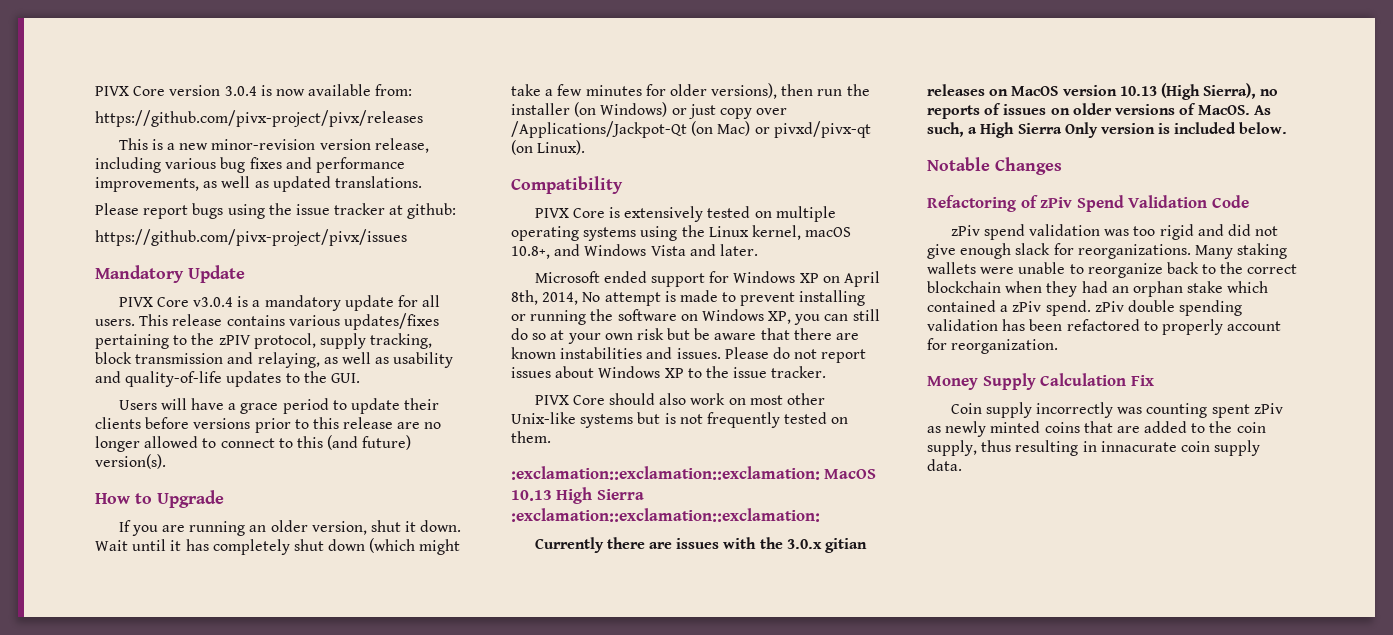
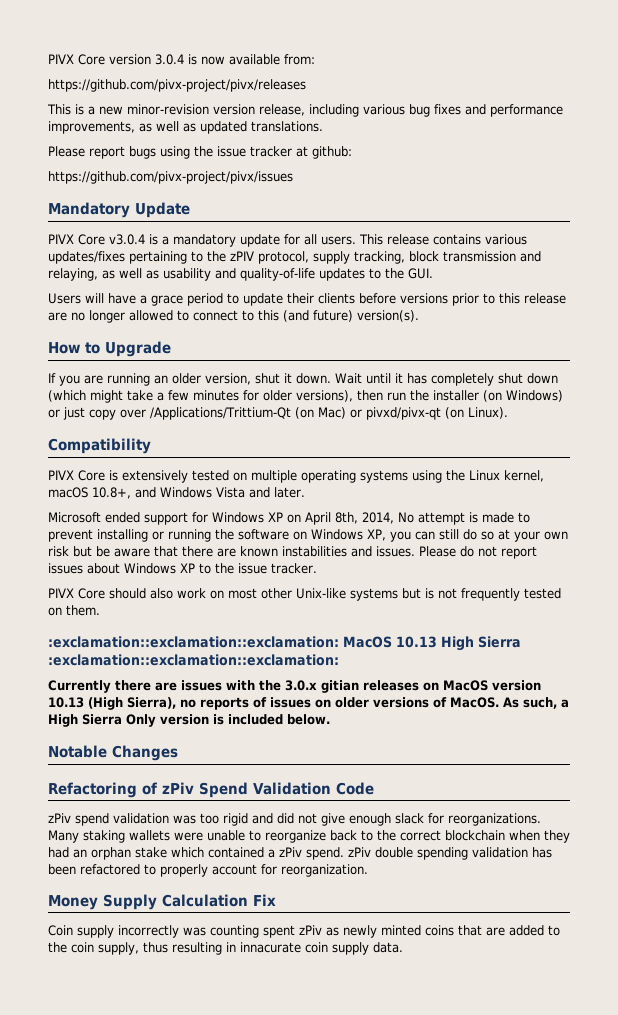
- Wait until it has completely shut down (which might take a few minutes for older versions), then run the installer (on Windows) or just copy over /Applications/Jackpot-Qt (on Mac) or pivxd/pivx-qt (on Linux).
+ Wait until it has completely shut down (which might take a few minutes for older versions), then run the installer (on Windows) or just copy over /Applications/Trittium-Qt (on Mac) or pivxd/pivx-qt (on Linux).

